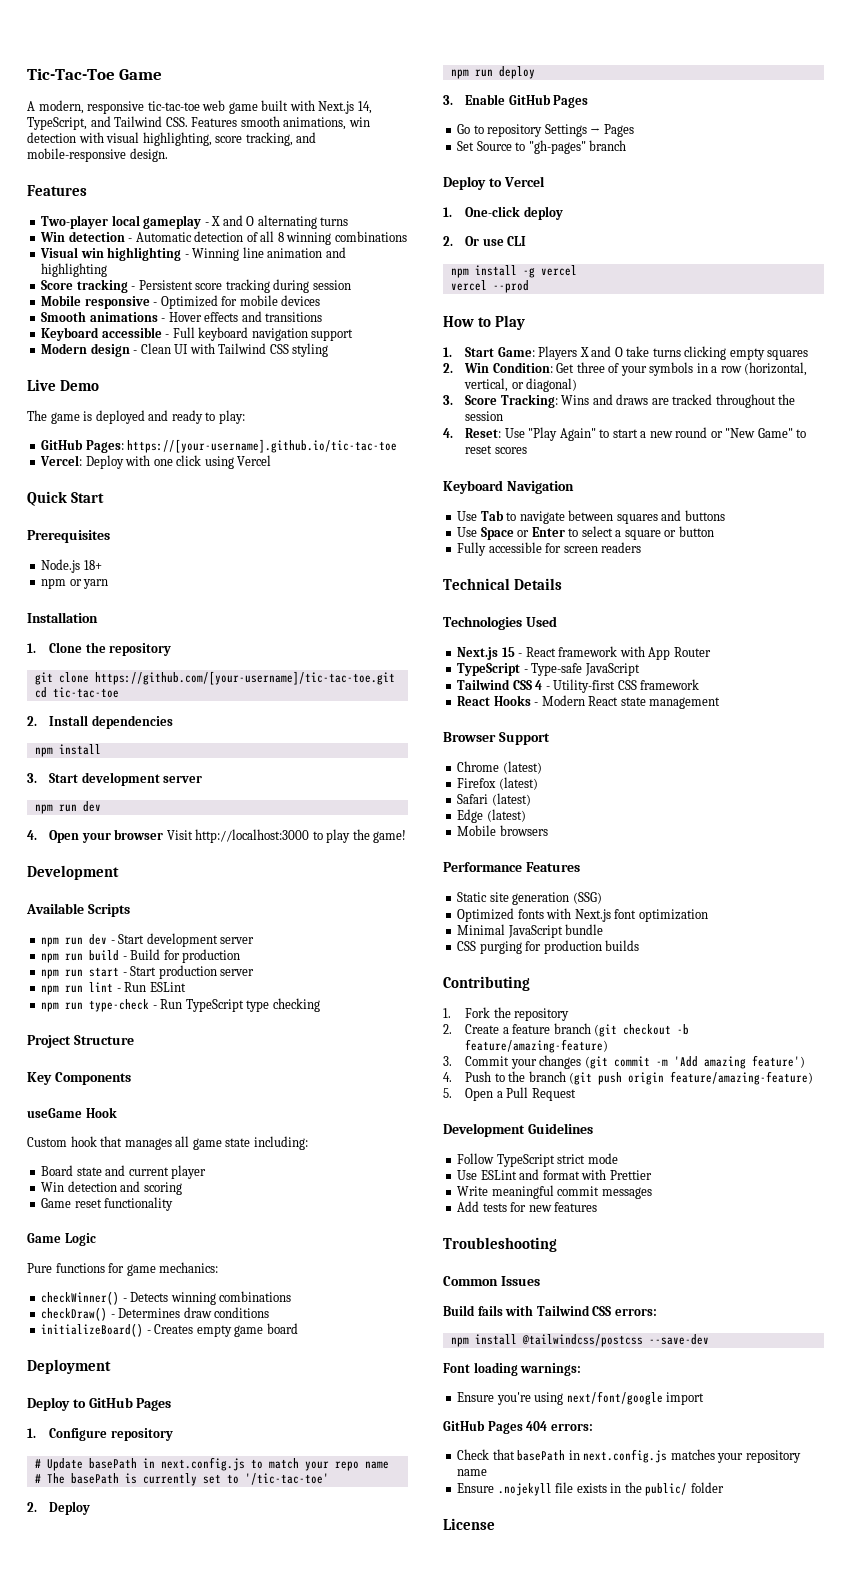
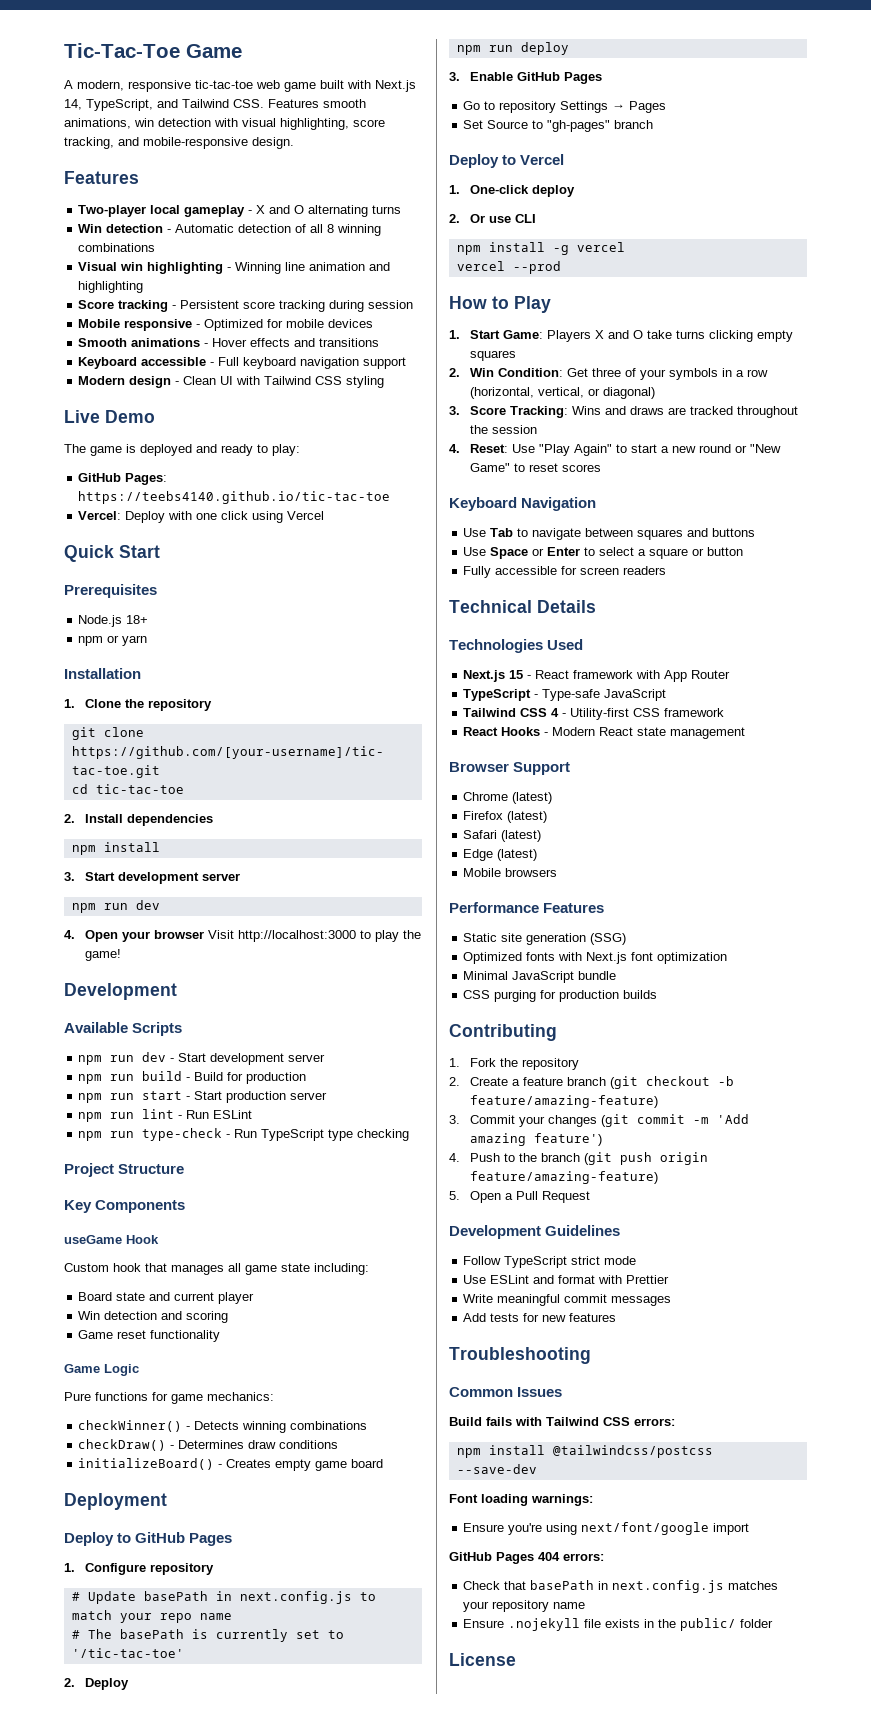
- GitHub Pages: https://[your-username].github.io/tic-tac-toe
+ GitHub Pages: https://teebs4140.github.io/tic-tac-toe

